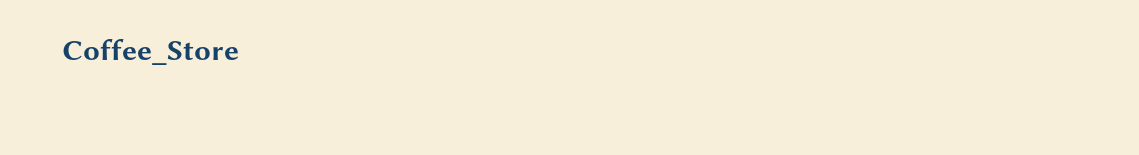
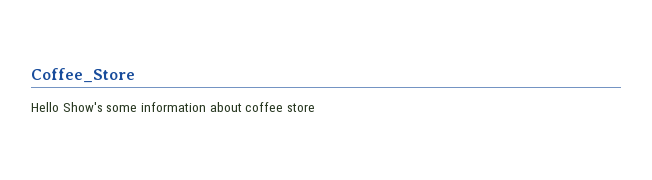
+ Hello Show's some information about coffee store

